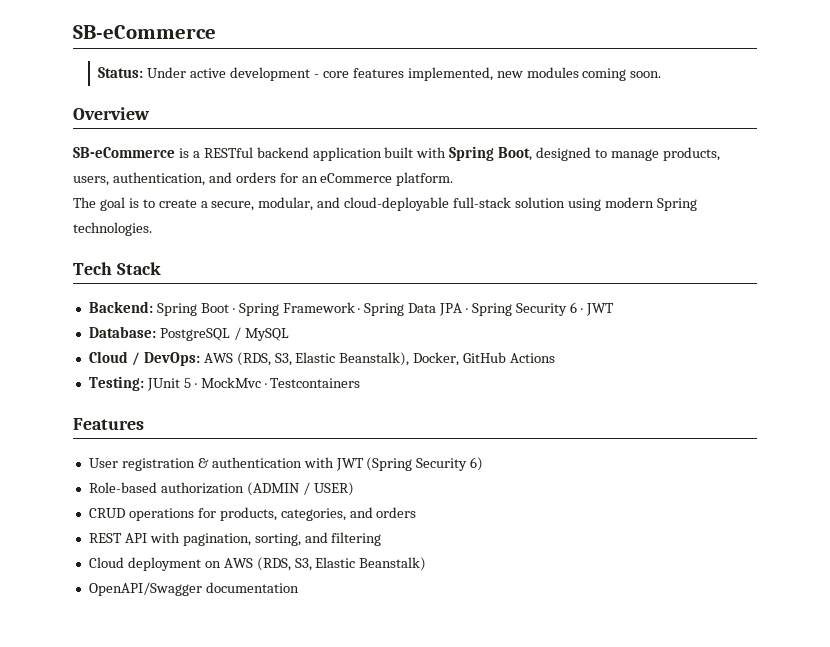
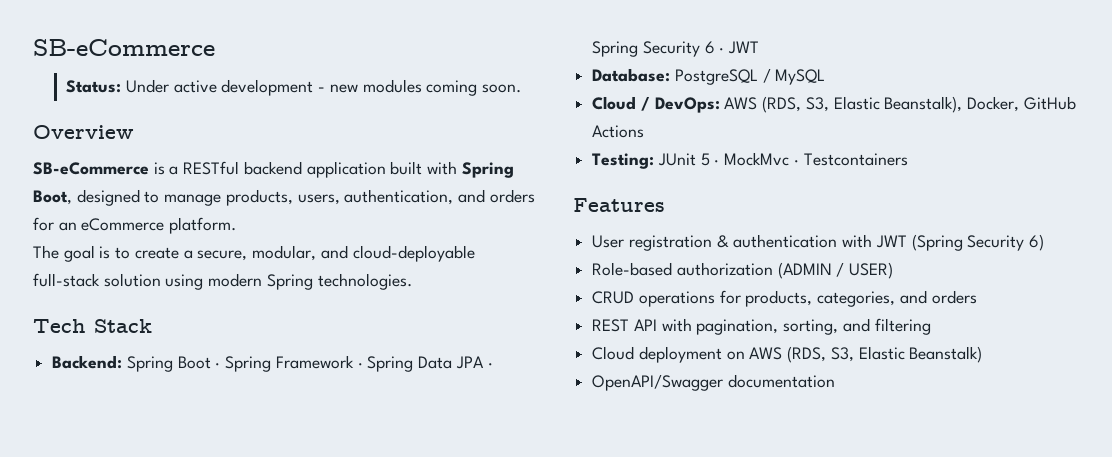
- Status: Under active development - core features implemented, new modules coming soon.
+ Status: Under active development - new modules coming soon.

